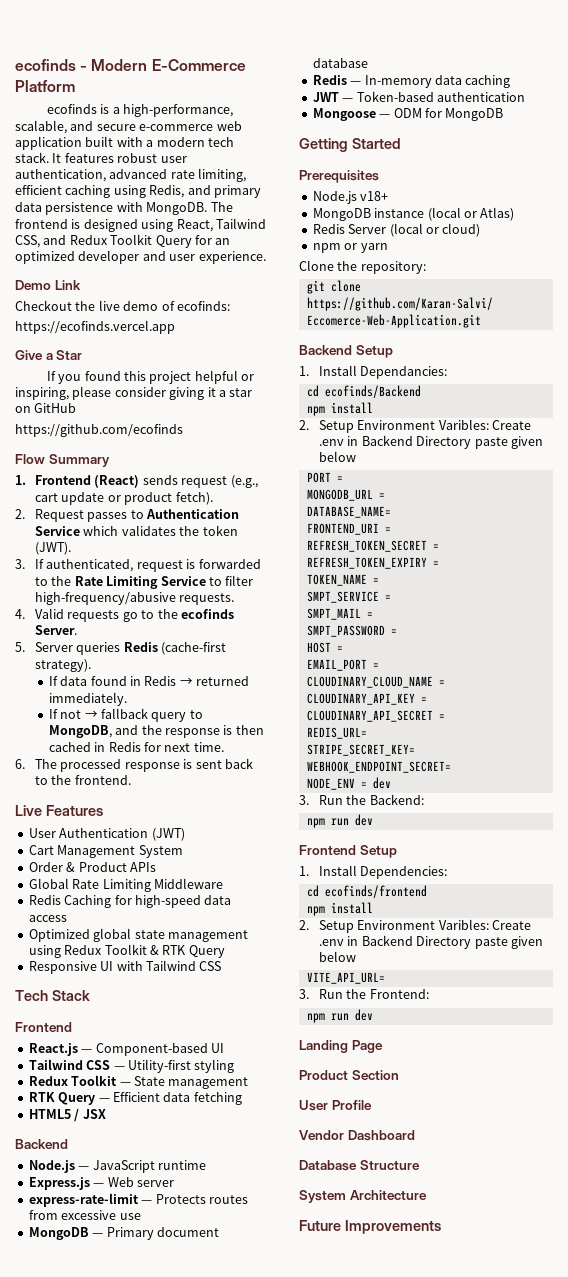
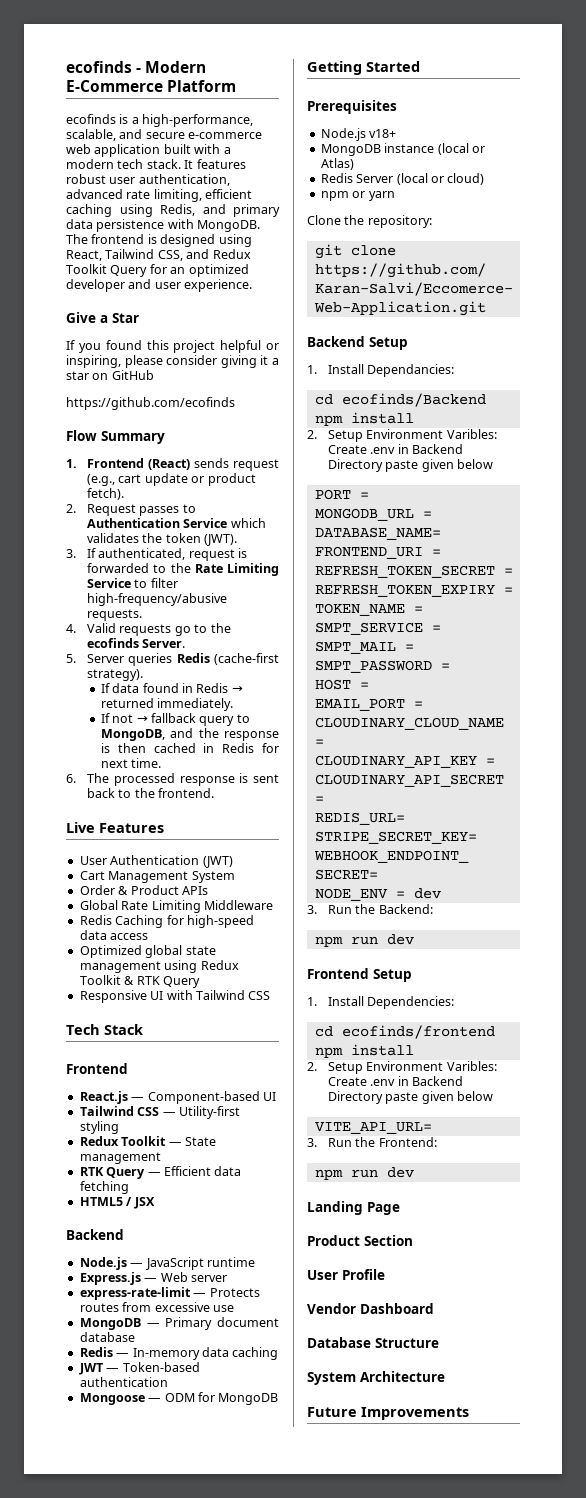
- Demo Link
- Checkout the live demo of ecofinds:
- https://ecofinds.vercel.app

